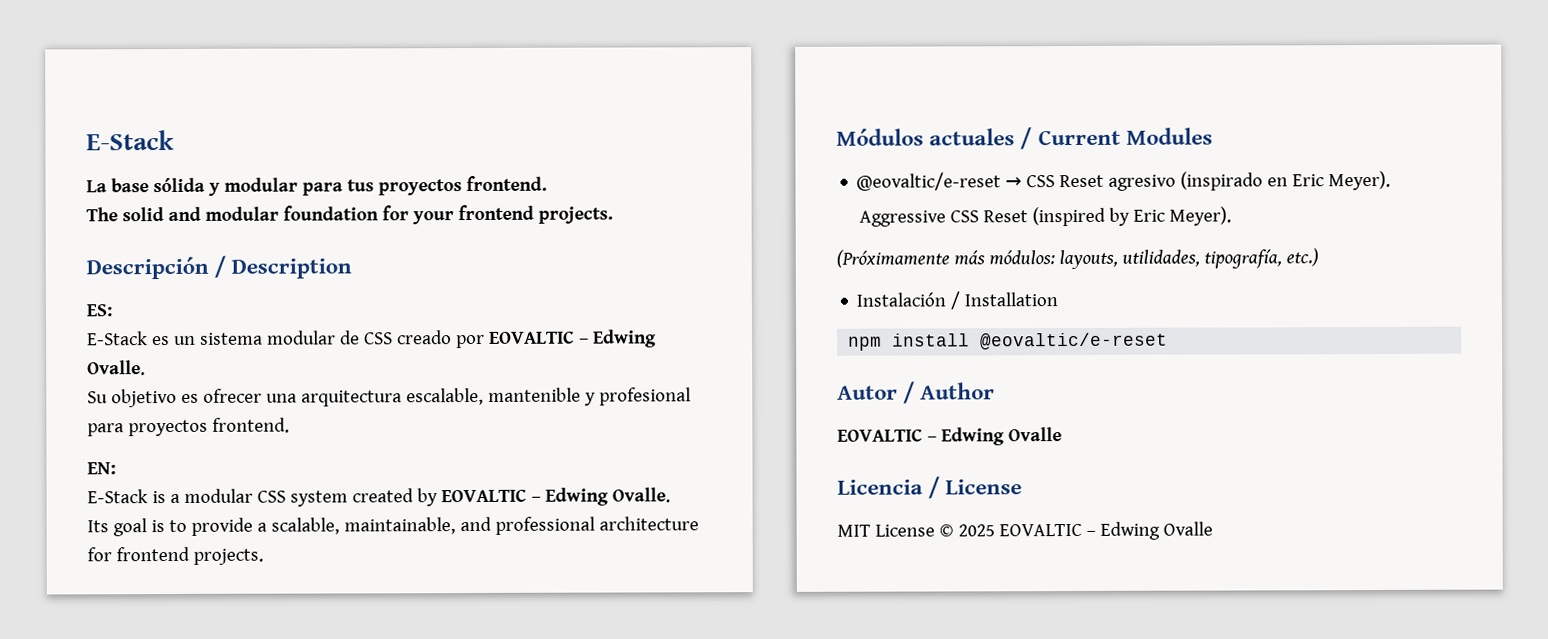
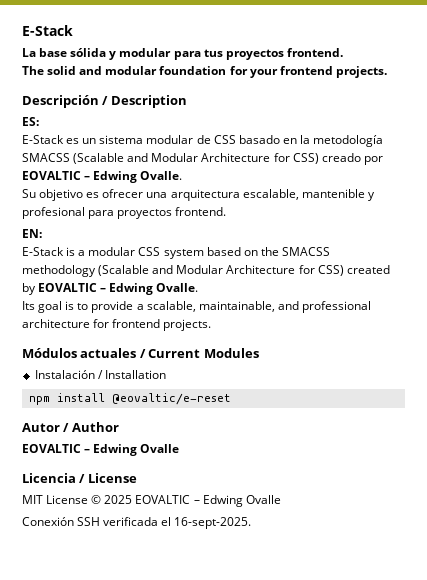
- E-Stack es un sistema modular de CSS creado por EOVALTIC – Edwing Ovalle.
+ E-Stack es un sistema modular de CSS basado en la metodología SMACSS (Scalable and Modular Architecture for CSS) creado por EOVALTIC – Edwing Ovalle.
- E-Stack is a modular CSS system created by EOVALTIC – Edwing Ovalle.
+ E-Stack is a modular CSS system based on the SMACSS methodology (Scalable and Modular Architecture for CSS) created by EOVALTIC – Edwing Ovalle.
- @eovaltic/e-reset → CSS Reset agresivo (inspirado en Eric Meyer).
- Aggressive CSS Reset (inspired by Eric Meyer).
- (Próximamente más módulos: layouts, utilidades, tipografía, etc.)
+ Conexión SSH verificada el 16-sept-2025.

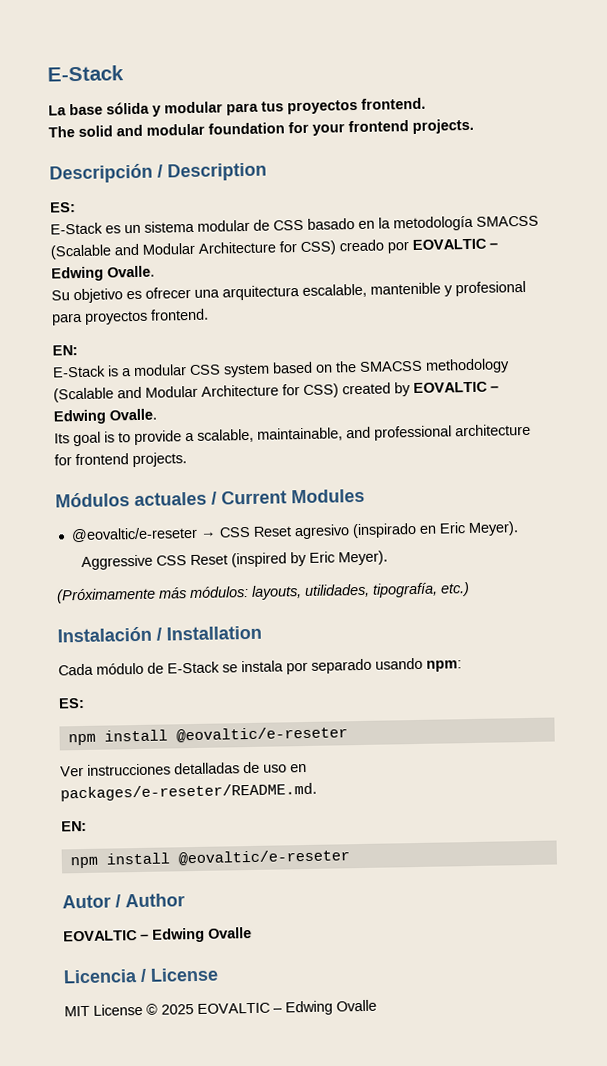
+ @eovaltic/e-reseter → CSS Reset agresivo (inspirado en Eric Meyer).
+ Aggressive CSS Reset (inspired by Eric Meyer).
+ (Próximamente más módulos: layouts, utilidades, tipografía, etc.)
  Instalación / Installation
- npm install @eovaltic/e-reset
+ Cada módulo de E-Stack se instala por separado usando npm:
+ ES:
+ npm install @eovaltic/e-reseter
+ Ver instrucciones detalladas de uso en packages/e-reseter/README.md.
+ EN:
+ npm install @eovaltic/e-reseter
- Conexión SSH verificada el 16-sept-2025.

